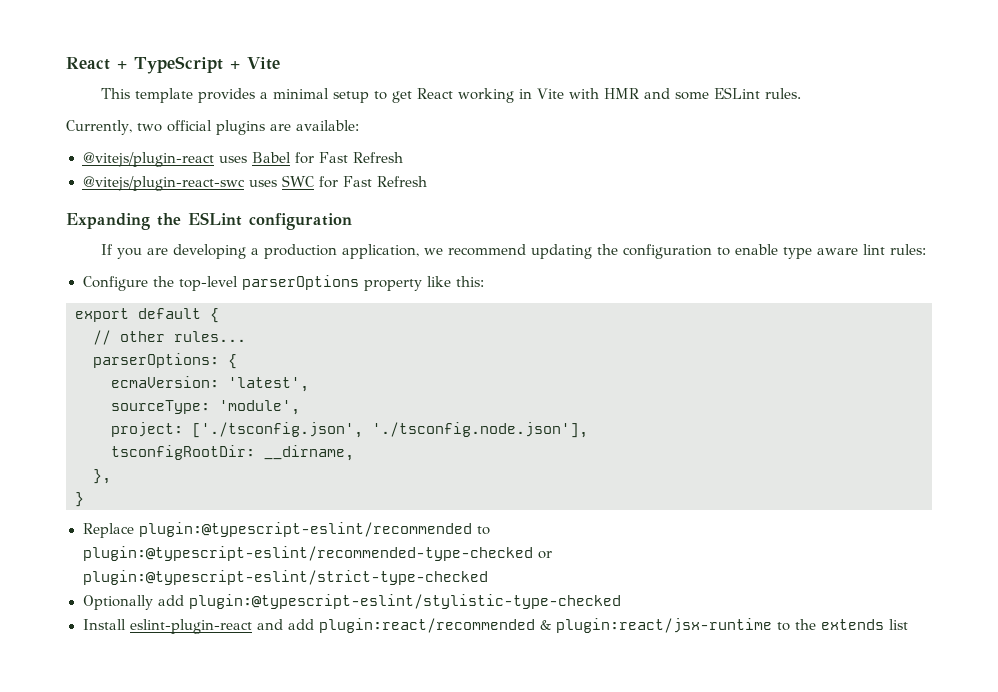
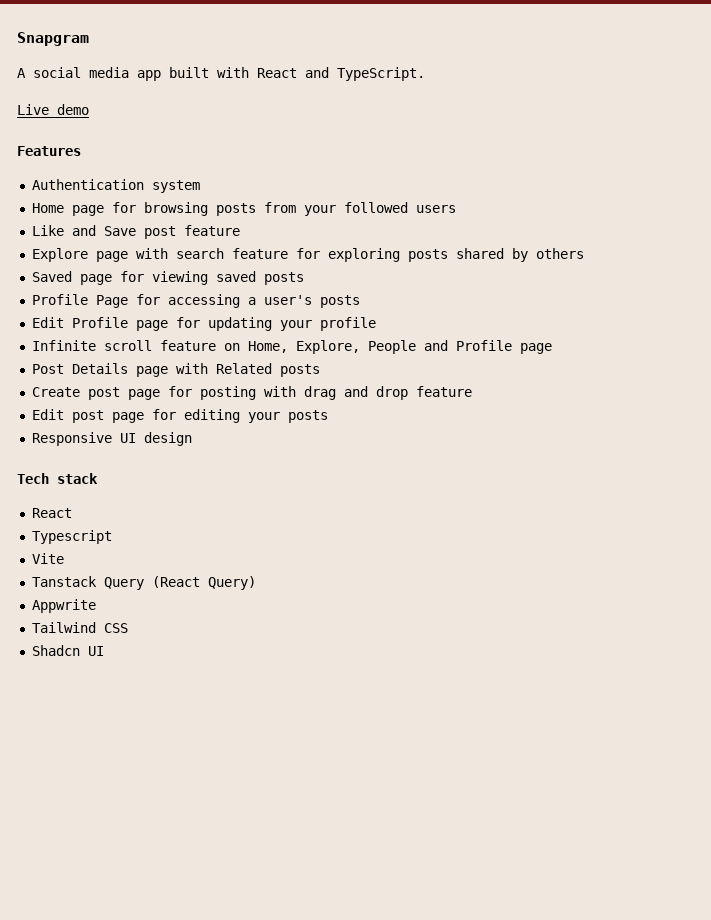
- React + TypeScript + Vite
- This template provides a minimal setup to get React working in Vite with HMR and some ESLint rules.
- Currently, two official plugins are available:
- @vitejs/plugin-react uses Babel for Fast Refresh
- @vitejs/plugin-react-swc uses SWC for Fast Refresh
- Expanding the ESLint configuration
- If you are developing a production application, we recommend updating the configuration to enable type aware lint rules:
- Configure the top-level parserOptions property like this:
- export default {
- // other rules...
- parserOptions: {
- ecmaVersion: 'latest',
- sourceType: 'module',
- project: ['./tsconfig.json', './tsconfig.node.json'],
- tsconfigRootDir: __dirname,
- },
- }
- Replace plugin:@typescript-eslint/recommended to plugin:@typescript-eslint/recommended-type-checked or plugin:@typescript-eslint/strict-type-checked
- Optionally add plugin:@typescript-eslint/stylistic-type-checked
- Install eslint-plugin-react and add plugin:react/recommended & plugin:react/jsx-runtime to the extends list
+ Snapgram
+ A social media app built with React and TypeScript.
+ Live demo
+ Features
+ Authentication system
+ Home page for browsing posts from your followed users
+ Like and Save post feature
+ Explore page with search feature for exploring posts shared by others
+ Saved page for viewing saved posts
+ Profile Page for accessing a user's posts
+ Edit Profile page for updating your profile
+ Infinite scroll feature on Home, Explore, People and Profile page
+ Post Details page with Related posts
+ Create post page for posting with drag and drop feature
+ Edit post page for editing your posts
+ Responsive UI design
+ Tech stack
+ React
+ Typescript
+ Vite
+ Tanstack Query (React Query)
+ Appwrite
+ Tailwind CSS
+ Shadcn UI

